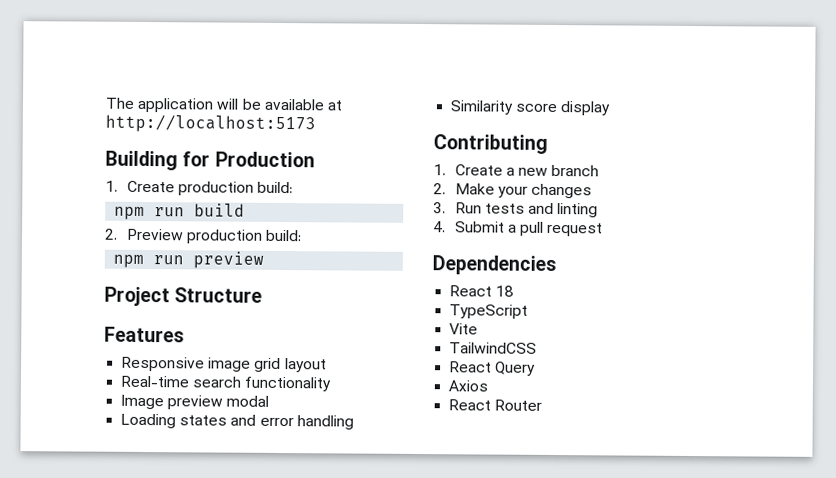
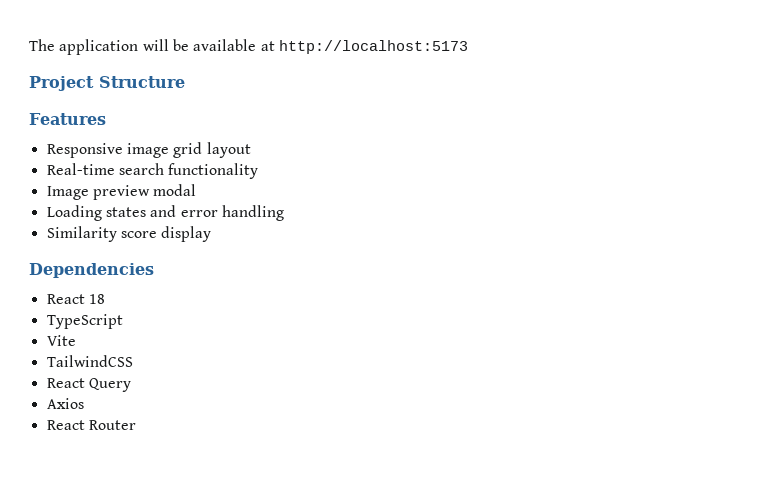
- Building for Production
- 1. Create production build:
- npm run build
- 2. Preview production build:
- npm run preview
- Contributing
- 1. Create a new branch
- 2. Make your changes
- 3. Run tests and linting
- 4. Submit a pull request

